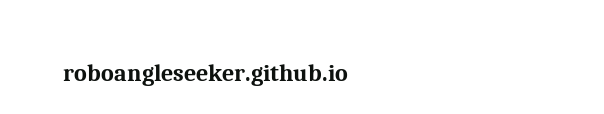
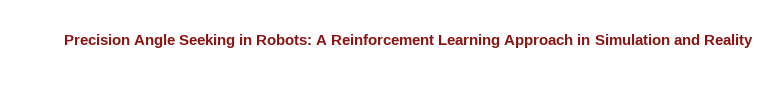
- roboangleseeker.github.io
+ Precision Angle Seeking in Robots: A Reinforcement Learning Approach in Simulation and Reality

